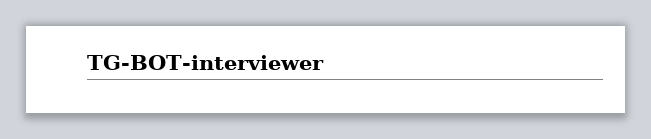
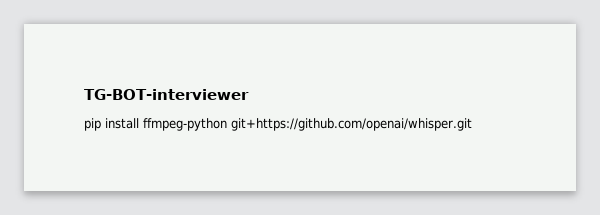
+ pip install ffmpeg-python git+https://github.com/openai/whisper.git

